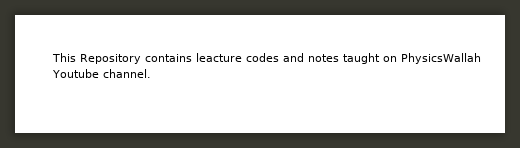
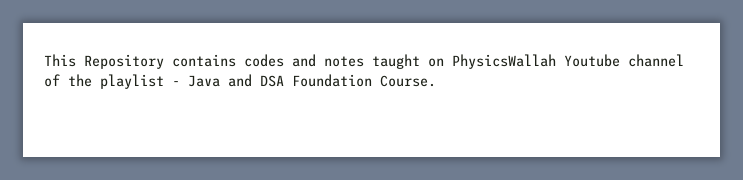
- This Repository contains leacture codes and notes taught on PhysicsWallah Youtube channel.
+ This Repository contains codes and notes taught on PhysicsWallah Youtube channel of the playlist - Java and DSA Foundation Course.

